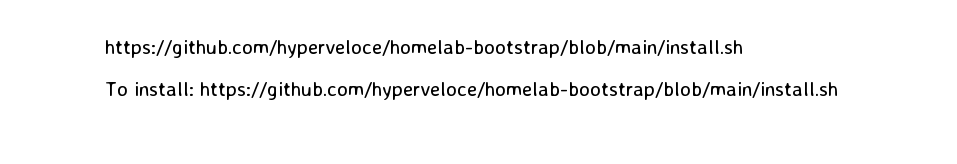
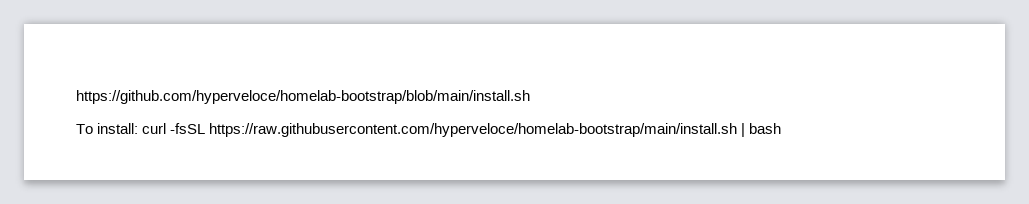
- To install: https://github.com/hyperveloce/homelab-bootstrap/blob/main/install.sh
+ To install: curl -fsSL https://raw.githubusercontent.com/hyperveloce/homelab-bootstrap/main/install.sh | bash

